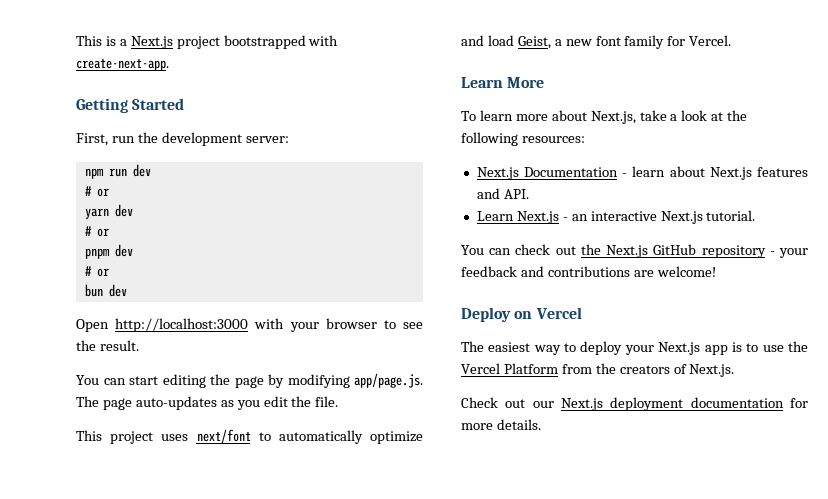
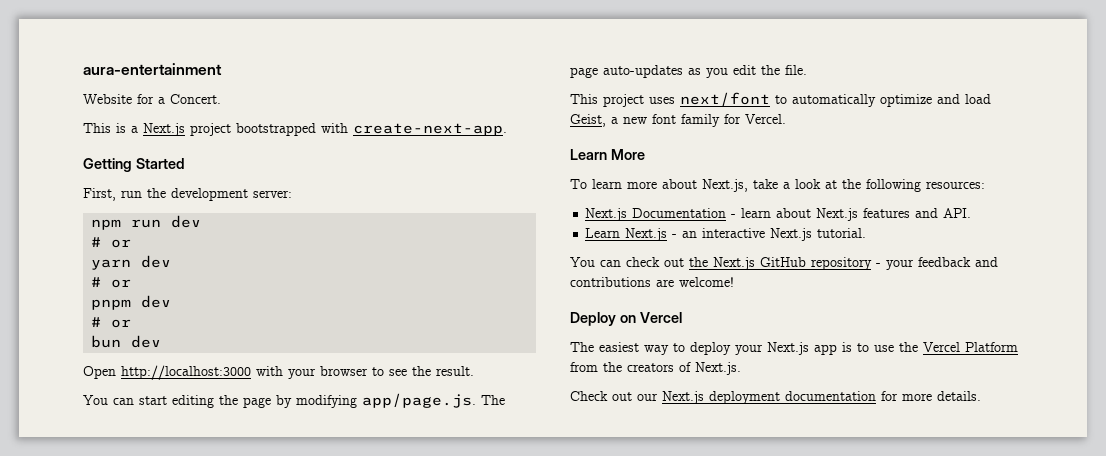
+ aura-entertainment
+ Website for a Concert.

